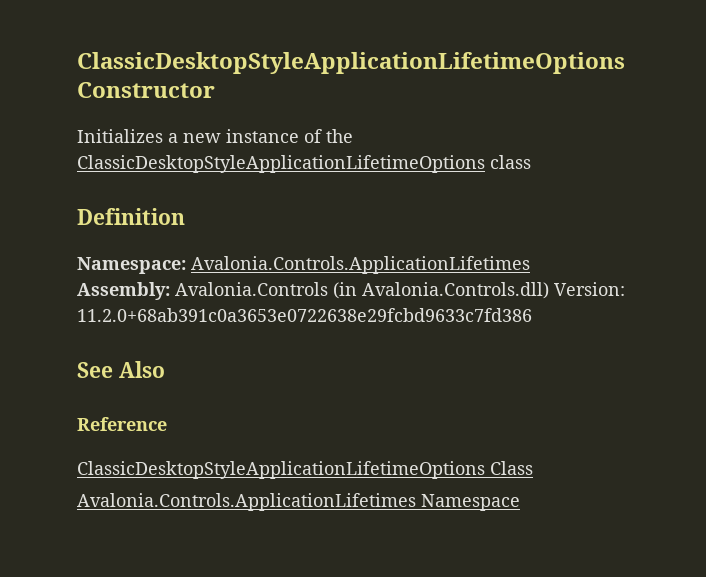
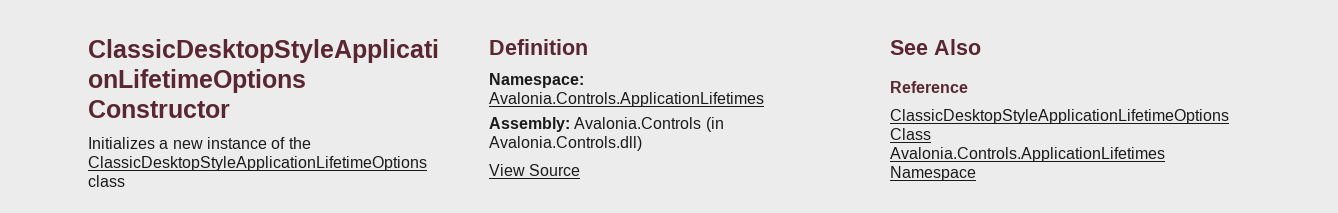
- Assembly: Avalonia.Controls (in Avalonia.Controls.dll) Version: 11.2.0+68ab391c0a3653e0722638e29fcbd9633c7fd386
+ Assembly: Avalonia.Controls (in Avalonia.Controls.dll)
+ View Source

